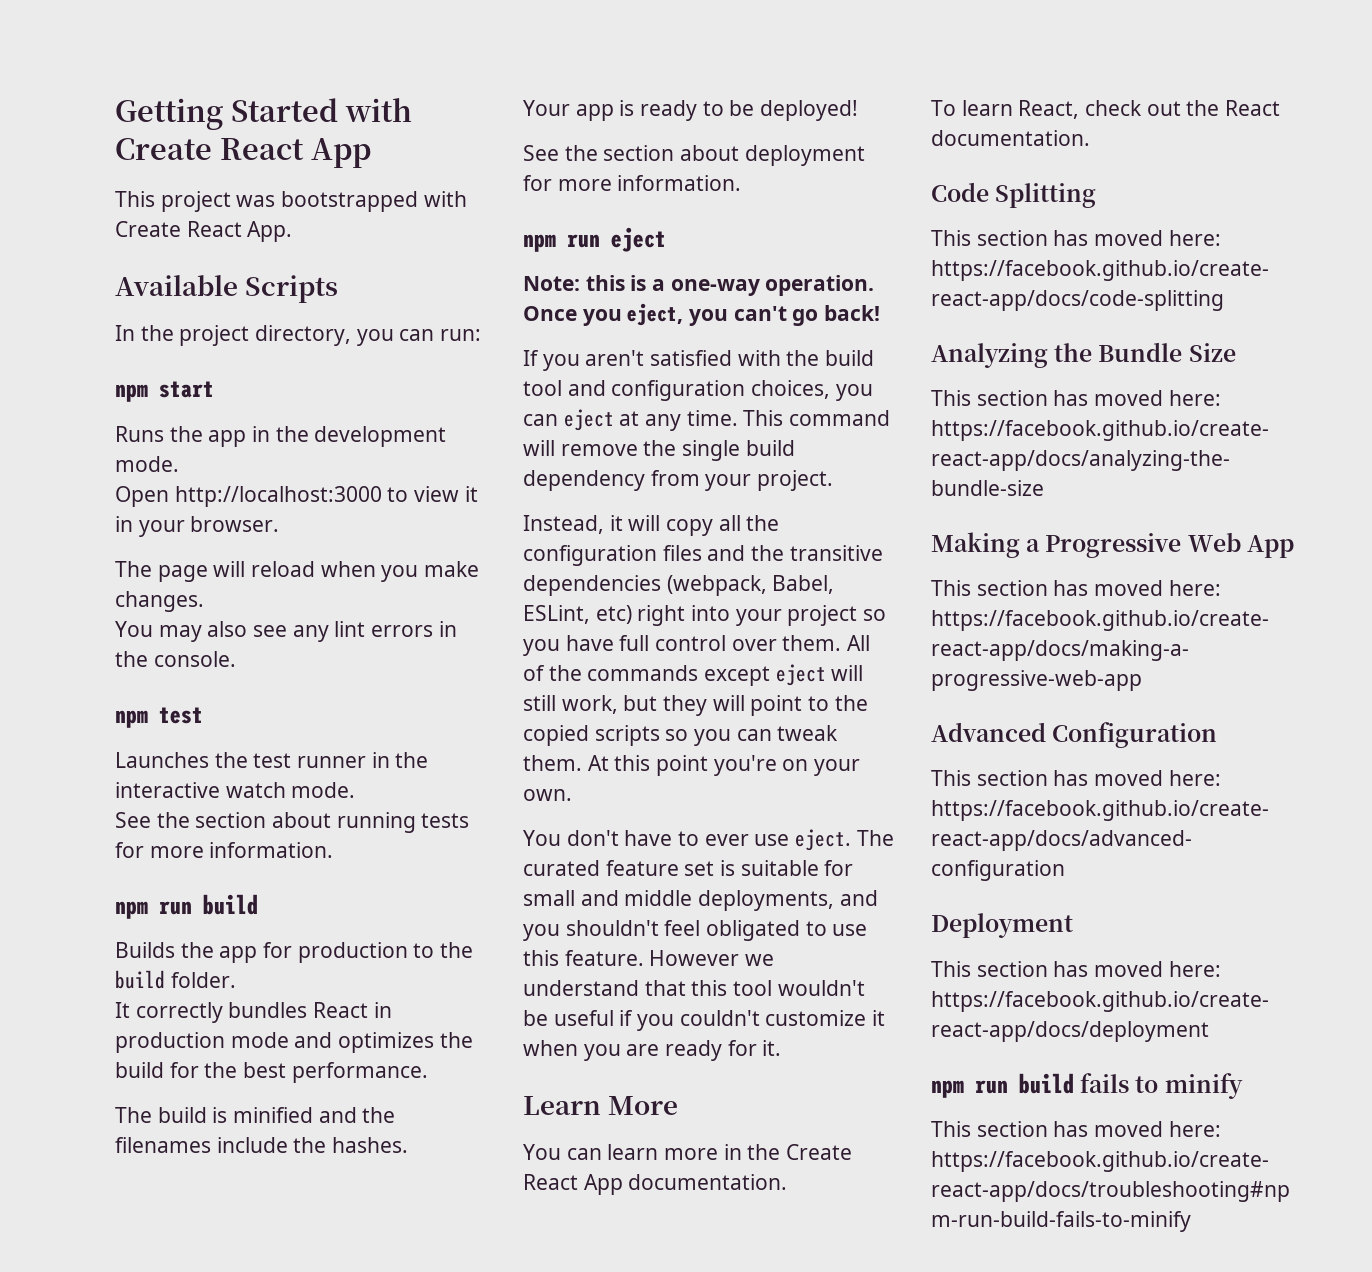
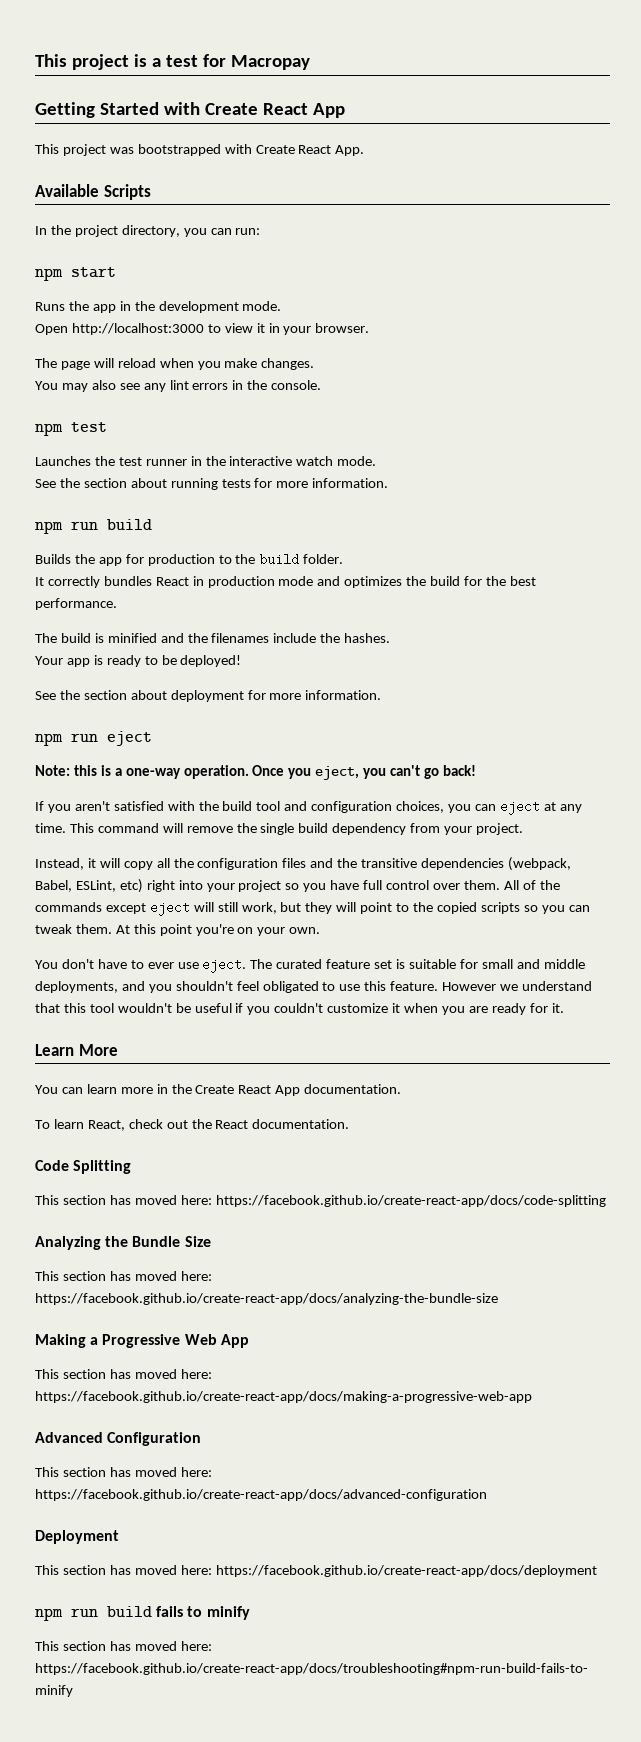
+ This project is a test for Macropay

